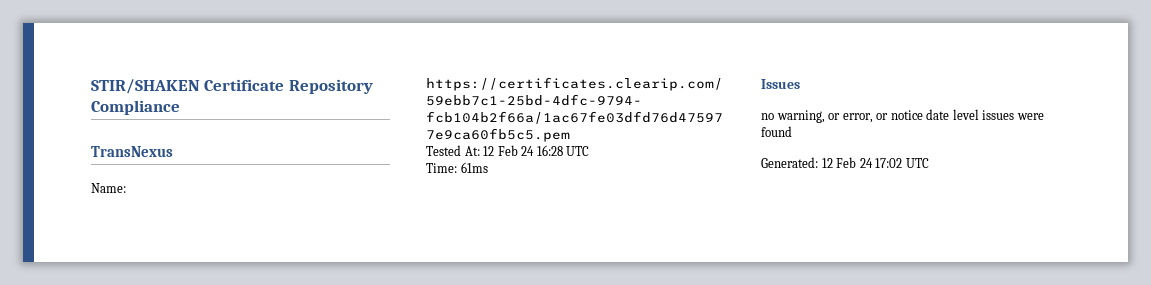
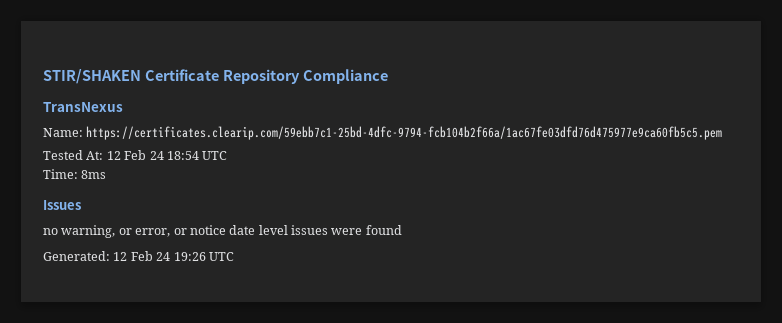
- Tested At: 12 Feb 24 16:28 UTC
+ Tested At: 12 Feb 24 18:54 UTC
- Time: 61ms
+ Time: 8ms
- Generated: 12 Feb 24 17:02 UTC
+ Generated: 12 Feb 24 19:26 UTC

